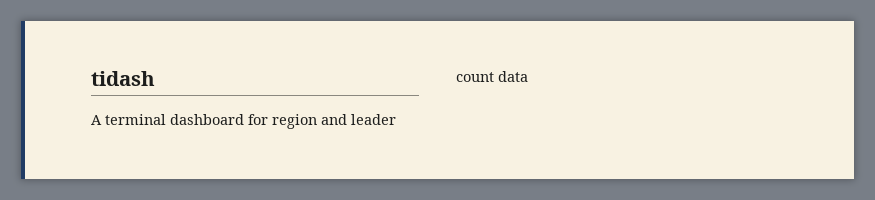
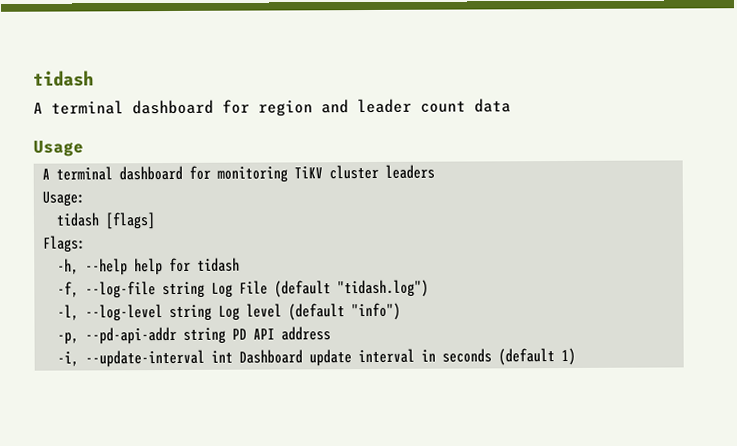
+ Usage
+ A terminal dashboard for monitoring TiKV cluster leaders
+ Usage:
+ tidash [flags]
+ Flags:
+ -h, --help help for tidash
+ -f, --log-file string Log File (default "tidash.log")
+ -l, --log-level string Log level (default "info")
+ -p, --pd-api-addr string PD API address
+ -i, --update-interval int Dashboard update interval in seconds (default 1)

